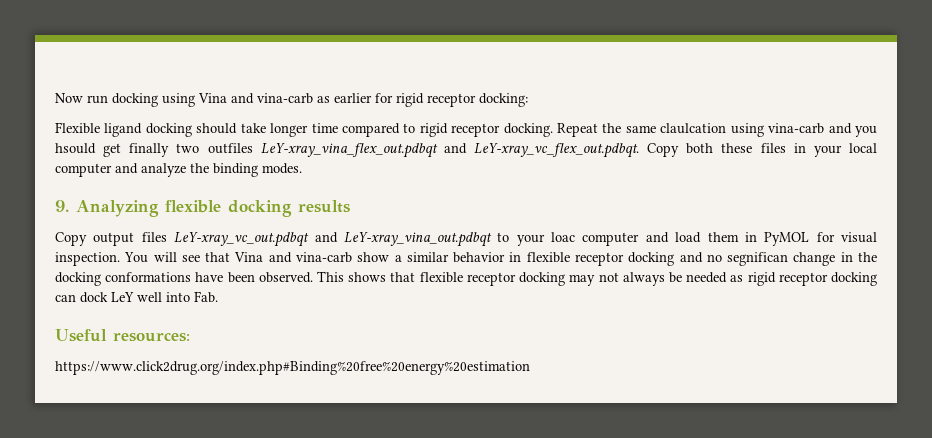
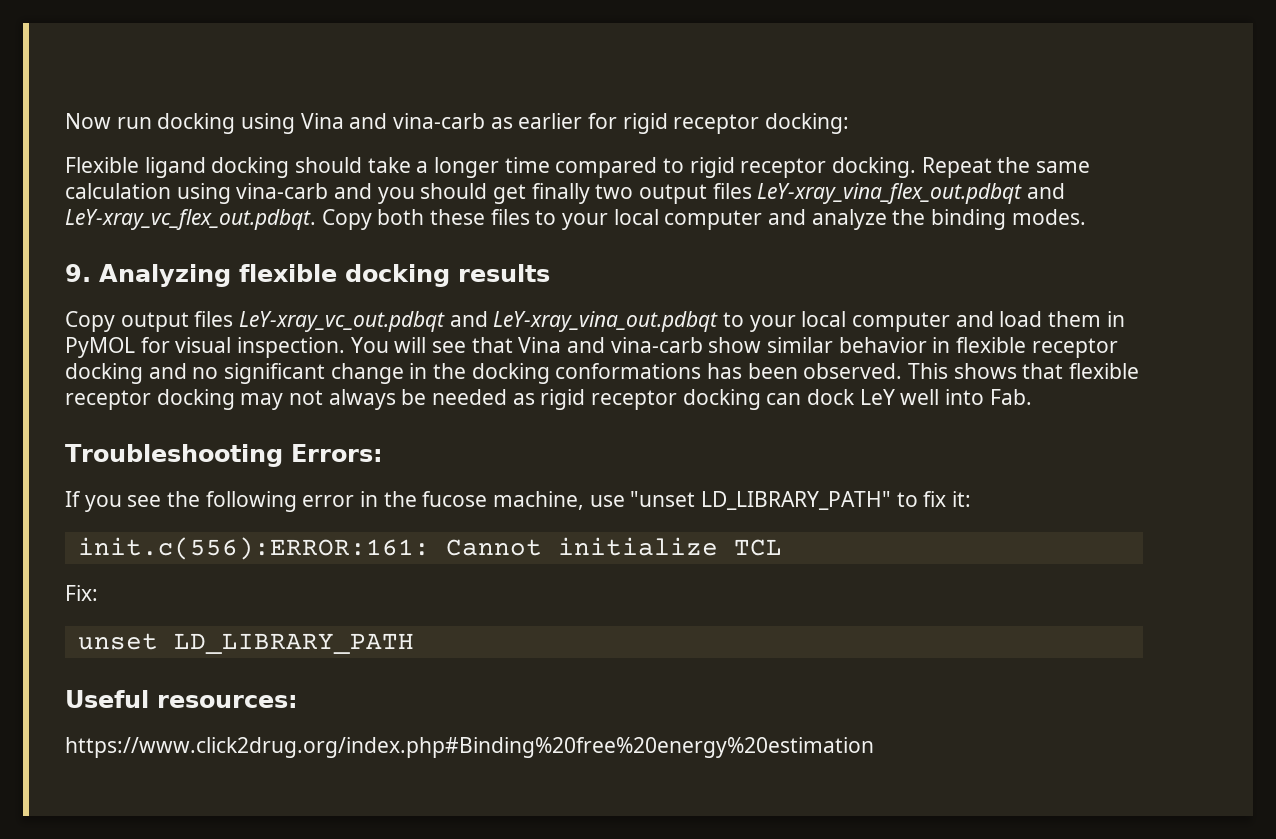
- Flexible ligand docking should take longer time compared to rigid receptor docking.
+ Flexible ligand docking should take a longer time compared to rigid receptor docking.
- Repeat the same claulcation using vina-carb and you hsould get finally two outfiles LeY-xray_vina_flex_out.pdbqt and LeY-xray_vc_flex_out.pdbqt. Copy both these files in your local computer and analyze the binding modes.
+ Repeat the same calculation using vina-carb and you should get finally two output files LeY-xray_vina_flex_out.pdbqt and LeY-xray_vc_flex_out.pdbqt. Copy both these files to your local computer and analyze the binding modes.
- Copy output files LeY-xray_vc_out.pdbqt and LeY-xray_vina_out.pdbqt to your loac computer and load them in PyMOL for visual inspection.
+ Copy output files LeY-xray_vc_out.pdbqt and LeY-xray_vina_out.pdbqt to your local computer and load them in PyMOL for visual inspection.
- You will see that Vina and vina-carb show a similar behavior in flexible receptor docking and no segnifican change in the docking conformations have been observed.
+ You will see that Vina and vina-carb show similar behavior in flexible receptor docking and no significant change in the docking conformations has been observed.
+ Troubleshooting Errors:
+ If you see the following error in the fucose machine, use "unset LD_LIBRARY_PATH" to fix it:
+ init.c(556):ERROR:161: Cannot initialize TCL
+ Fix:
+ unset LD_LIBRARY_PATH

